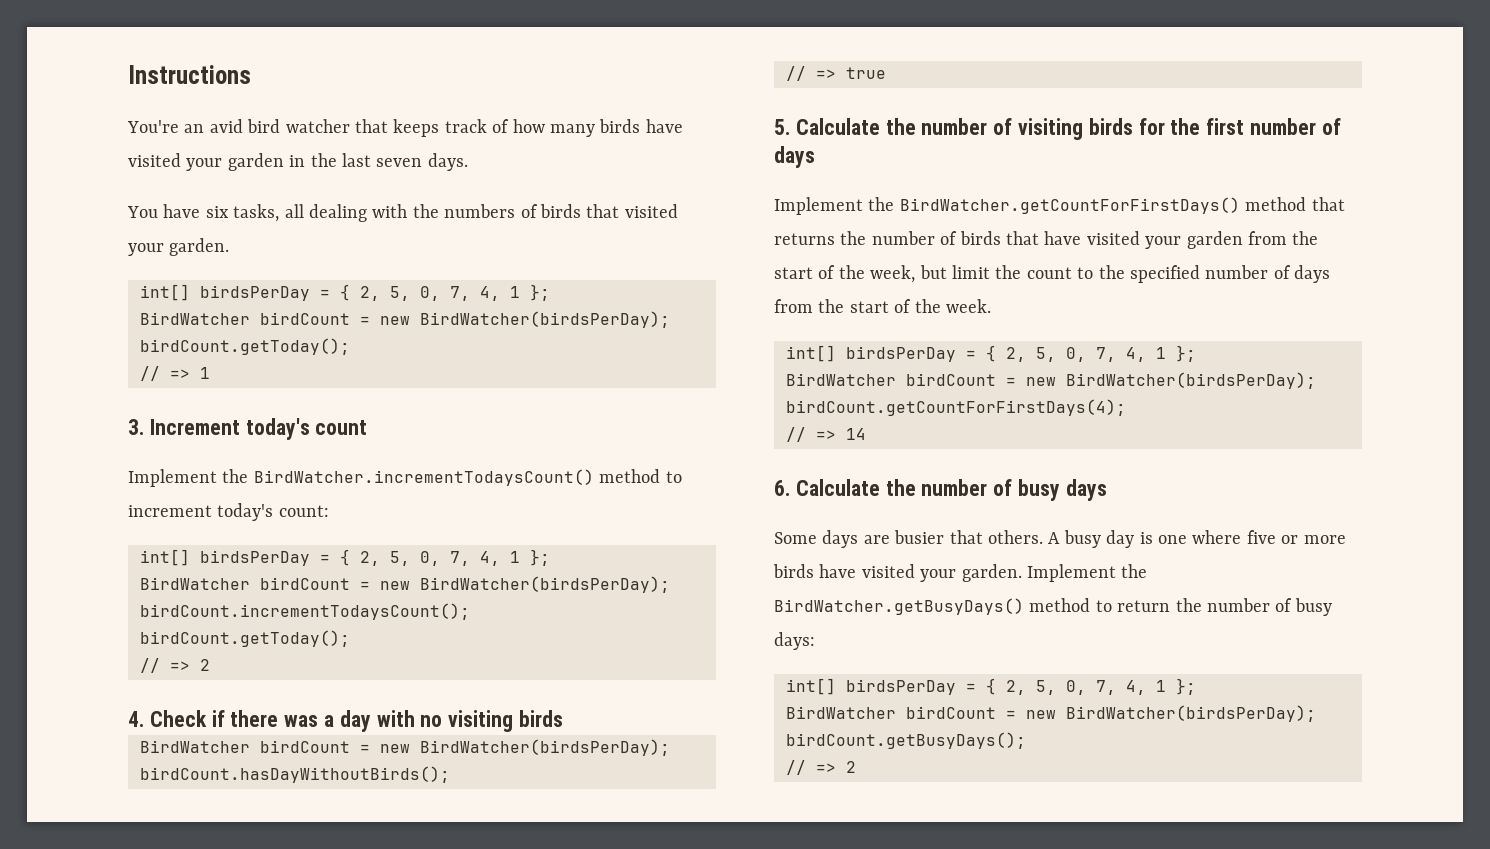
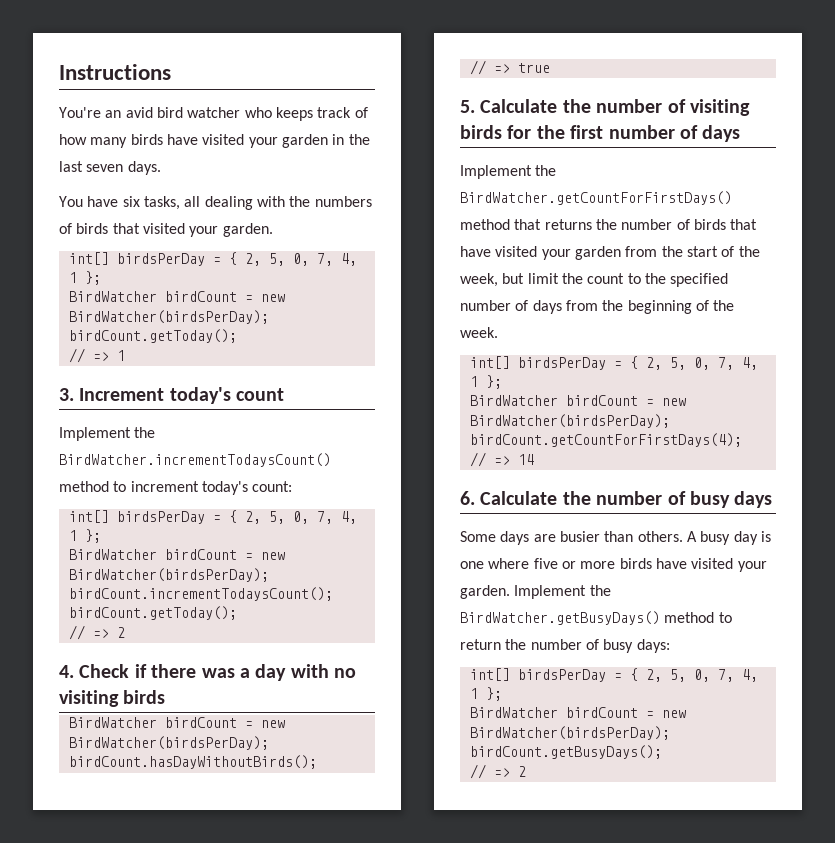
- You're an avid bird watcher that keeps track of how many birds have visited your garden in the last seven days.
+ You're an avid bird watcher who keeps track of how many birds have visited your garden in the last seven days.
- Implement the BirdWatcher.getCountForFirstDays() method that returns the number of birds that have visited your garden from the start of the week, but limit the count to the specified number of days from the start of the week.
+ Implement the BirdWatcher.getCountForFirstDays() method that returns the number of birds that have visited your garden from the start of the week, but limit the count to the specified number of days from the beginning of the week.
- Some days are busier that others.
+ Some days are busier than others.

